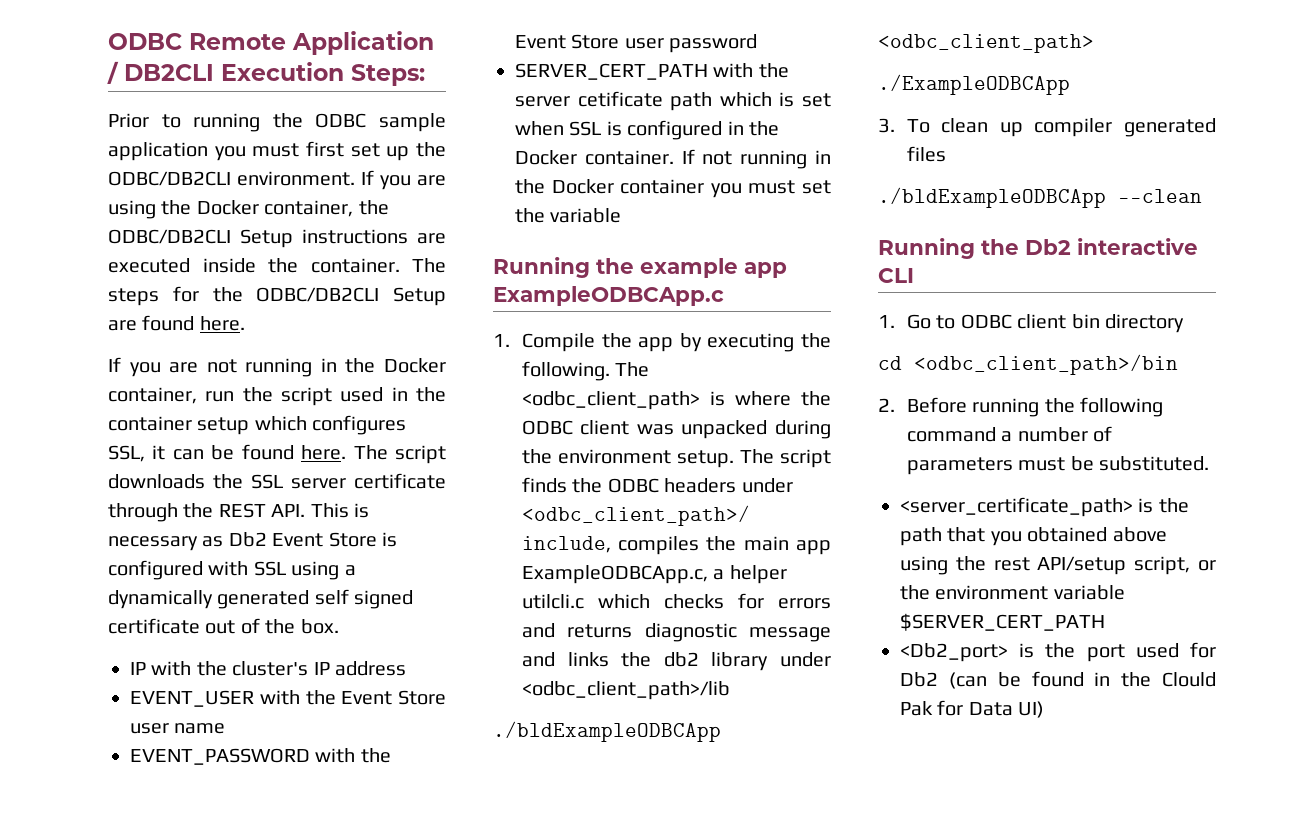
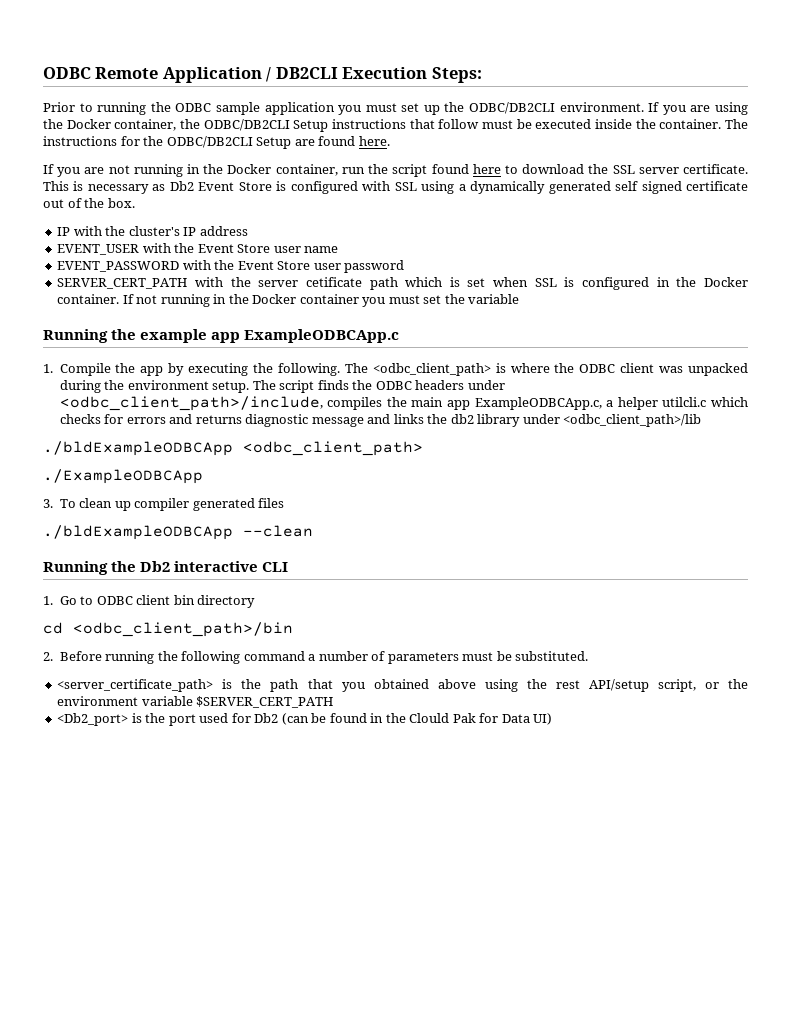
- Prior to running the ODBC sample application you must first set up the ODBC/DB2CLI environment.
+ Prior to running the ODBC sample application you must set up the ODBC/DB2CLI environment.
- If you are using the Docker container, the ODBC/DB2CLI Setup instructions are executed inside the container.
+ If you are using the Docker container, the ODBC/DB2CLI Setup instructions that follow must be executed inside the container.
- The steps for the ODBC/DB2CLI Setup are found here.
+ The instructions for the ODBC/DB2CLI Setup are found here.
- If you are not running in the Docker container, run the script used in the container setup which configures SSL, it can be found here. The script downloads the SSL server certificate through the REST API. This is necessary as Db2 Event Store is configured with SSL using a dynamically generated self signed certificate out of the box.
+ If you are not running in the Docker container, run the script found here to download the SSL server certificate. This is necessary as Db2 Event Store is configured with SSL using a dynamically generated self signed certificate out of the box.

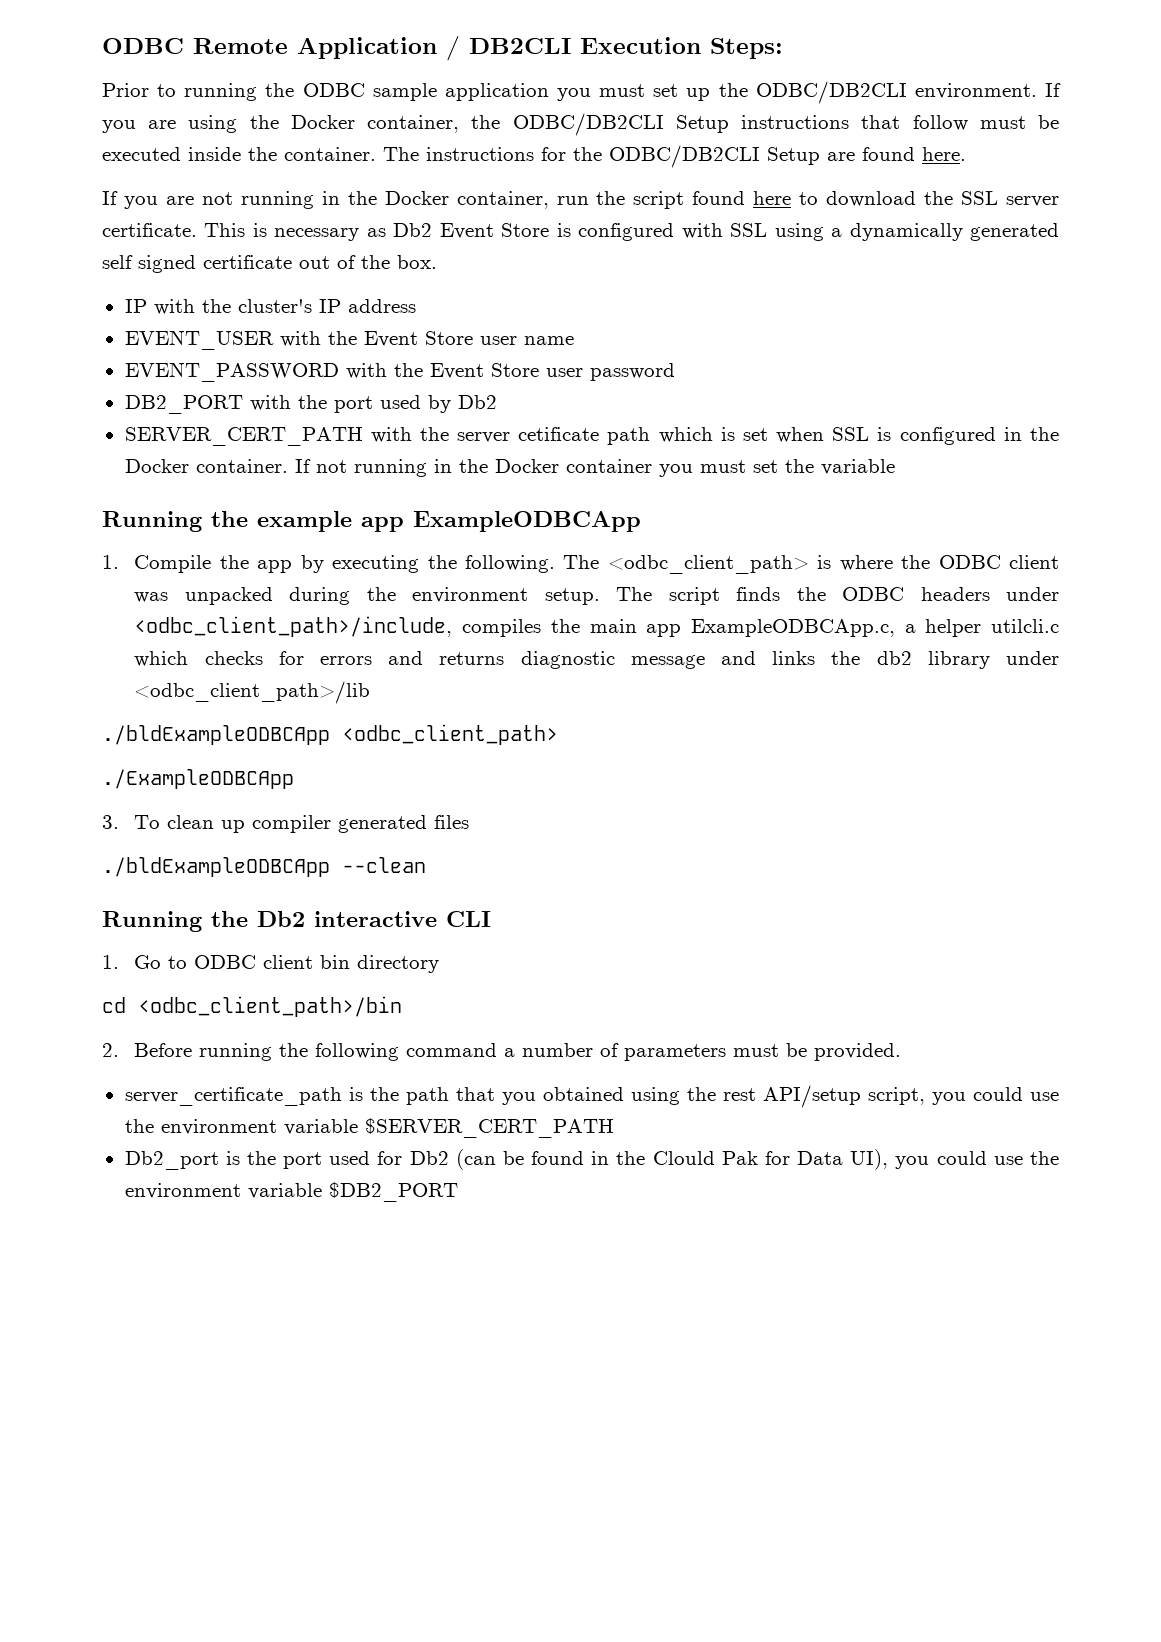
+ DB2_PORT with the port used by Db2
- Running the example app ExampleODBCApp.c
+ Running the example app ExampleODBCApp
- 2. Before running the following command a number of parameters must be substituted.
- <server_certificate_path> is the path that you obtained above using the rest API/setup script, or the environment variable $SERVER_CERT_PATH
+ 2. Before running the following command a number of parameters must be provided.
+ server_certificate_path is the path that you obtained using the rest API/setup script, you could use the environment variable $SERVER_CERT_PATH
- <Db2_port> is the port used for Db2 (can be found in the Clould Pak for Data UI)
+ Db2_port is the port used for Db2 (can be found in the Clould Pak for Data UI), you could use the environment variable $DB2_PORT

